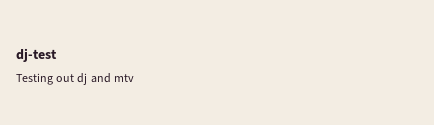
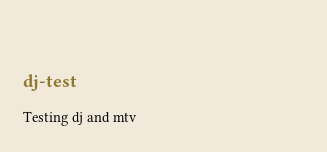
- Testing out dj and mtv
+ Testing dj and mtv

